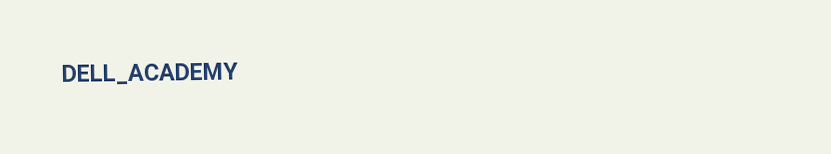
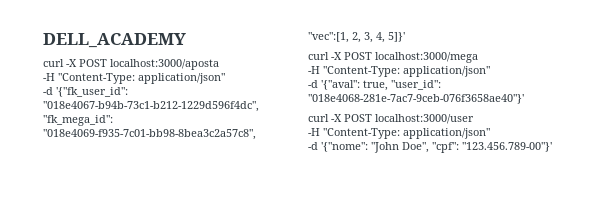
+ curl -X POST localhost:3000/aposta
+ -H "Content-Type: application/json"
+ -d '{"fk_user_id": "018e4067-b94b-73c1-b212-1229d596f4dc", "fk_mega_id": "018e4069-f935-7c01-bb98-8bea3c2a57c8", "vec":[1, 2, 3, 4, 5]}'
+ curl -X POST localhost:3000/mega
+ -H "Content-Type: application/json"
+ -d '{"aval": true, "user_id": "018e4068-281e-7ac7-9ceb-076f3658ae40"}'
+ curl -X POST localhost:3000/user
+ -H "Content-Type: application/json"
+ -d '{"nome": "John Doe", "cpf": "123.456.789-00"}'

